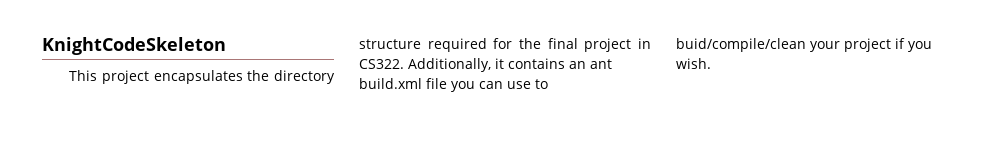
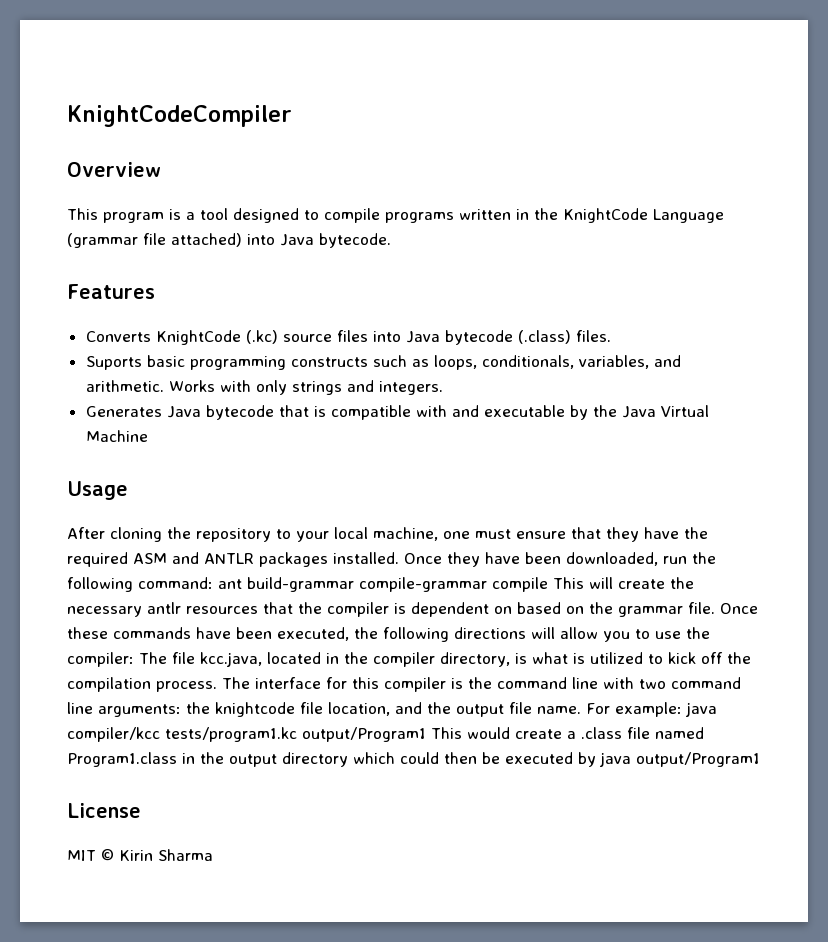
- KnightCodeSkeleton
- This project encapsulates the directory structure required for the final project in CS322. Additionally, it contains an ant build.xml file you can use to buid/compile/clean your project if you wish.
+ KnightCodeCompiler
+ Overview
+ This program is a tool designed to compile programs written in the KnightCode Language (grammar file attached) into Java bytecode.
+ Features
+ Converts KnightCode (.kc) source files into Java bytecode (.class) files.
+ Suports basic programming constructs such as loops, conditionals, variables, and arithmetic. Works with only strings and integers.
+ Generates Java bytecode that is compatible with and executable by the Java Virtual Machine
+ Usage
+ After cloning the repository to your local machine, one must ensure that they have the required ASM and ANTLR packages installed. Once they have been downloaded, run the following command: ant build-grammar compile-grammar compile This will create the necessary antlr resources that the compiler is dependent on based on the grammar file. Once these commands have been executed, the following directions will allow you to use the compiler: The file kcc.java, located in the compiler directory, is what is utilized to kick off the compilation process. The interface for this compiler is the command line with two command line arguments: the knightcode file location, and the output file name. For example: java compiler/kcc tests/program1.kc output/Program1 This would create a .class file named Program1.class in the output directory which could then be executed by java output/Program1
+ License
+ MIT © Kirin Sharma

